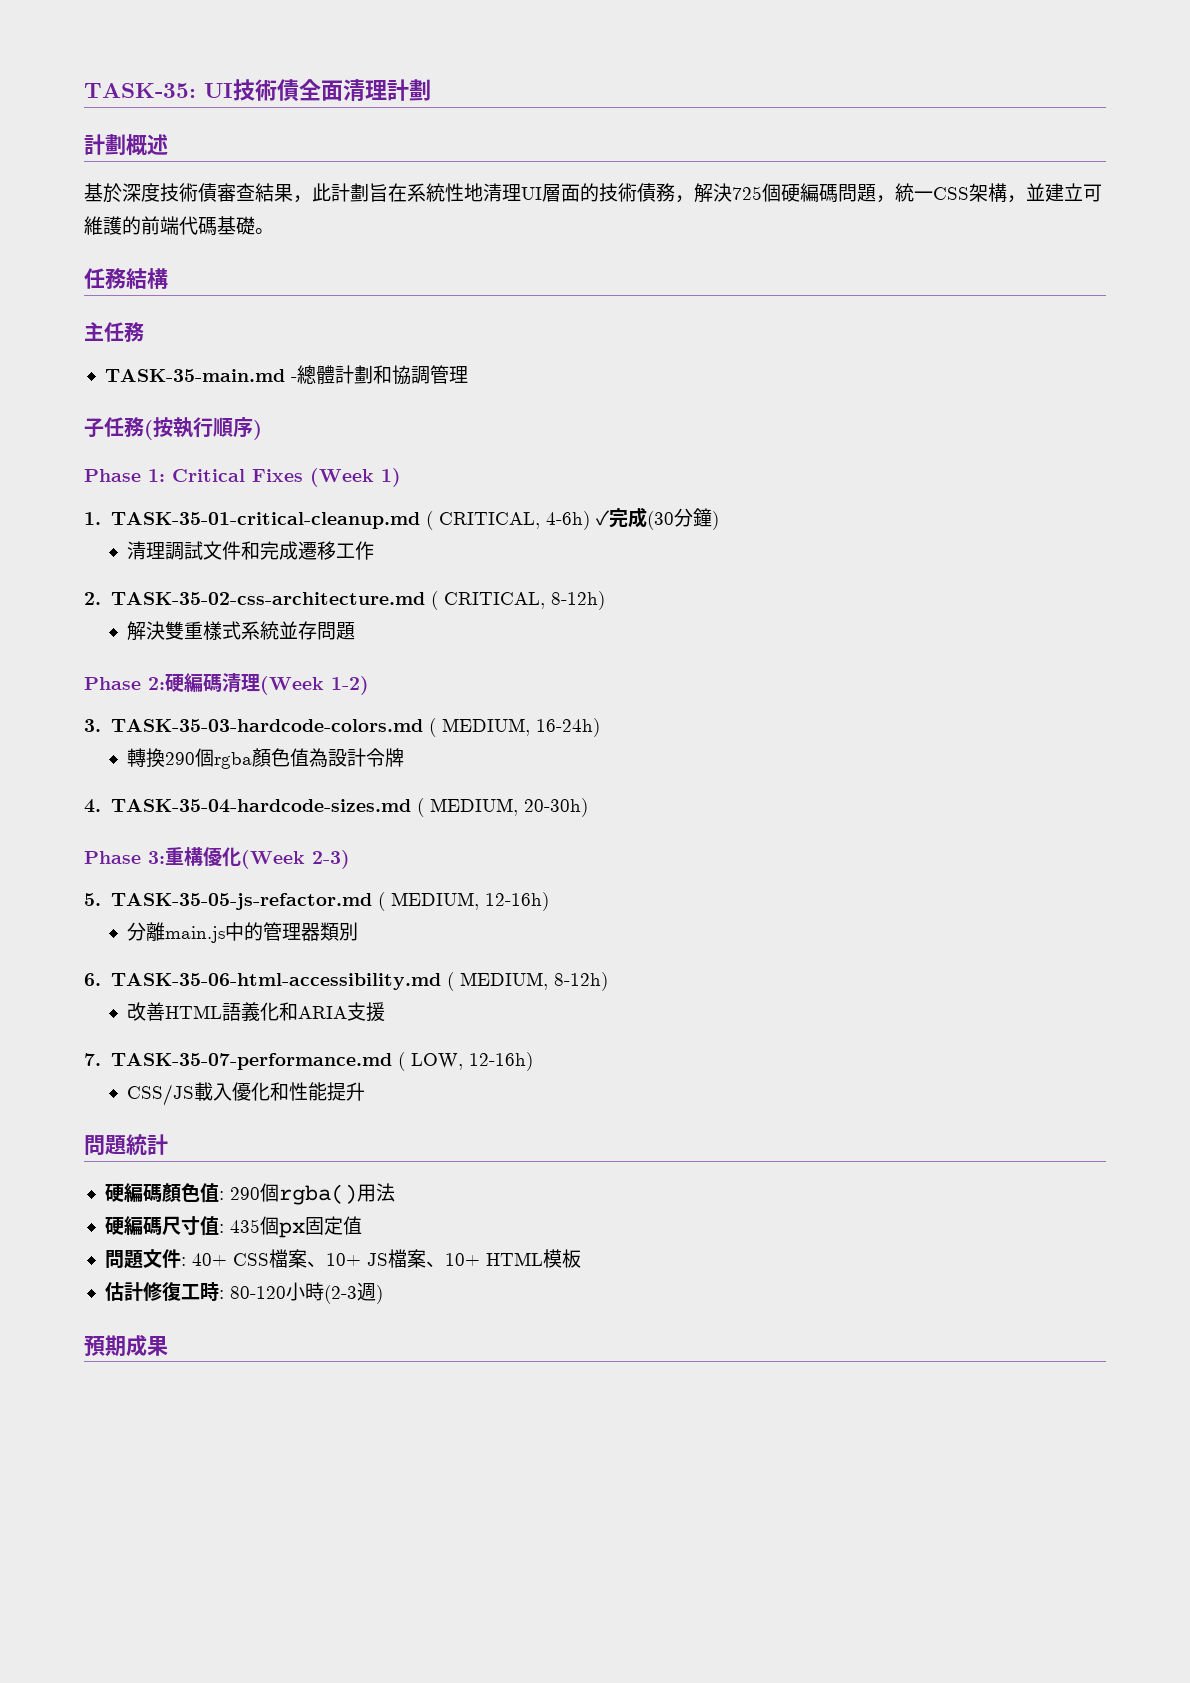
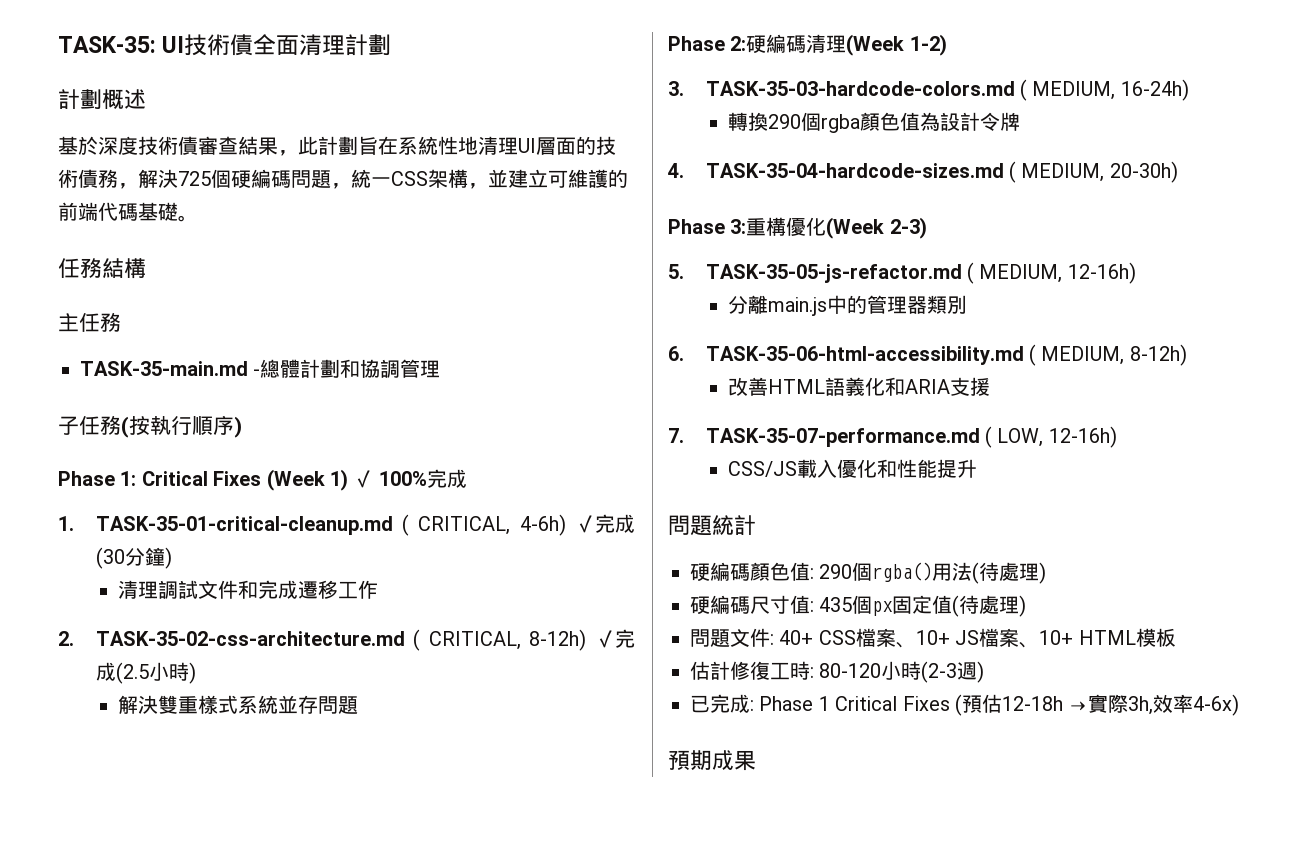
- Phase 1: Critical Fixes (Week 1)
+ Phase 1: Critical Fixes (Week 1) ✓ 100%完成
- 2. TASK-35-02-css-architecture.md ( CRITICAL, 8-12h)
+ 2. TASK-35-02-css-architecture.md ( CRITICAL, 8-12h) ✓完成(2.5小時)
- 硬編碼顏色值: 290個rgba()用法
+ 硬編碼顏色值: 290個rgba()用法(待處理)
- 硬編碼尺寸值: 435個px固定值
+ 硬編碼尺寸值: 435個px固定值(待處理)
+ 已完成: Phase 1 Critical Fixes (預估12-18h →實際3h,效率4-6x)

